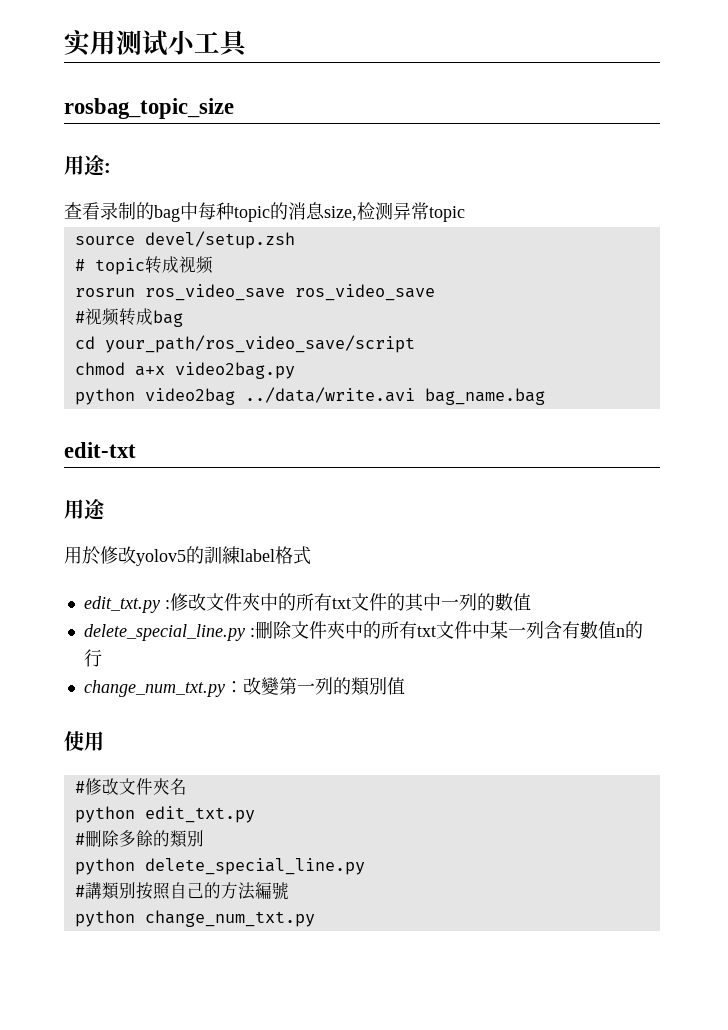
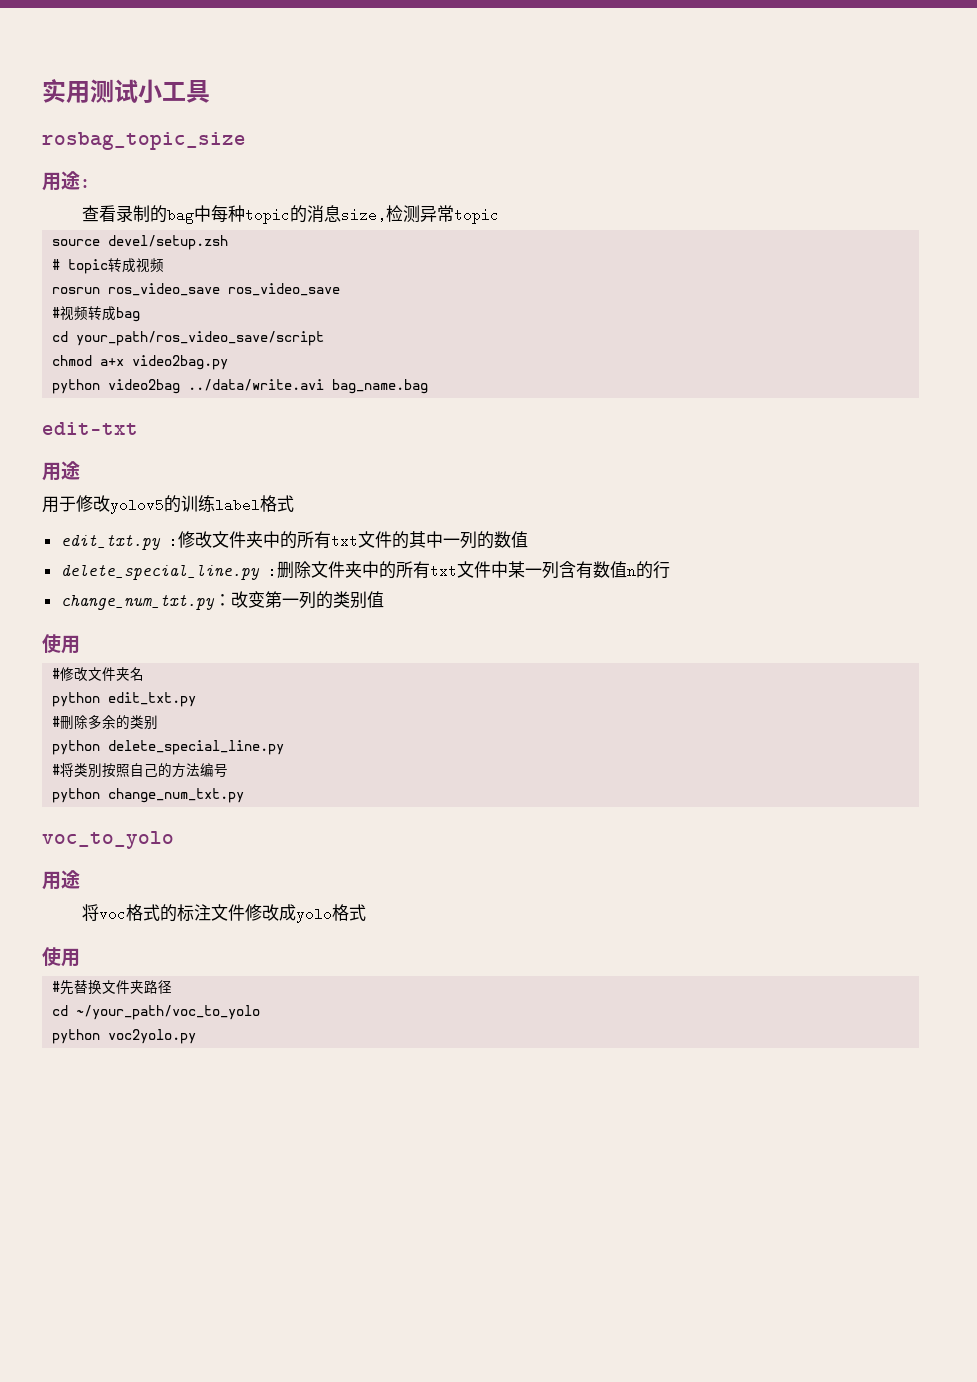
- 用於修改yolov5的訓練label格式
+ 用于修改yolov5的训练label格式
- edit_txt.py :修改文件夾中的所有txt文件的其中一列的數值
+ edit_txt.py :修改文件夹中的所有txt文件的其中一列的数值
- delete_special_line.py :刪除文件夾中的所有txt文件中某一列含有數值n的行
+ delete_special_line.py :删除文件夹中的所有txt文件中某一列含有数值n的行
- change_num_txt.py：改變第一列的類別值
+ change_num_txt.py：改变第一列的类别值
- #修改文件夾名
+ #修改文件夹名
- #刪除多餘的類別
+ #刪除多余的类别
- #講類別按照自己的方法編號
+ #将类別按照自己的方法编号
+ voc_to_yolo
+ 用途
+ 将voc格式的标注文件修改成yolo格式
+ 使用
+ #先替换文件夹路径
+ cd ~/your_path/voc_to_yolo
+ python voc2yolo.py

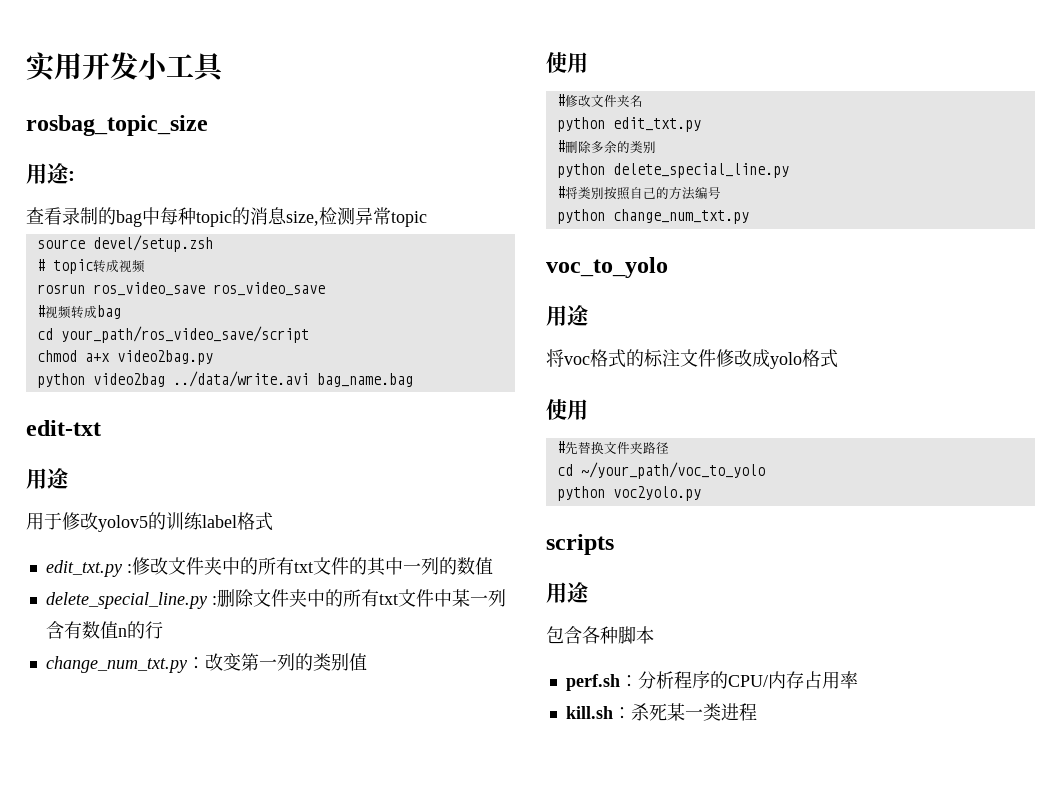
- 实用测试小工具
+ 实用开发小工具
+ scripts
+ 用途
+ 包含各种脚本
+ perf.sh：分析程序的CPU/内存占用率
+ kill.sh：杀死某一类进程

